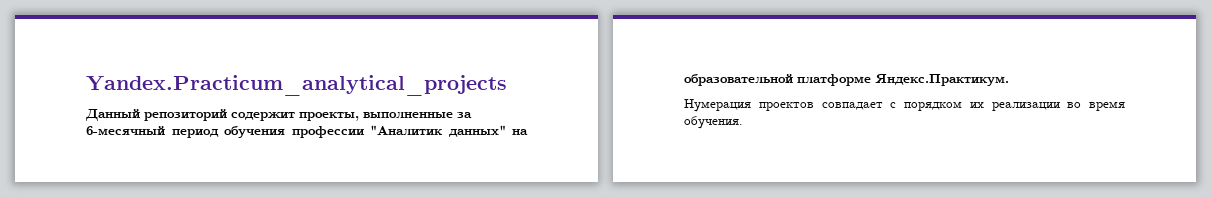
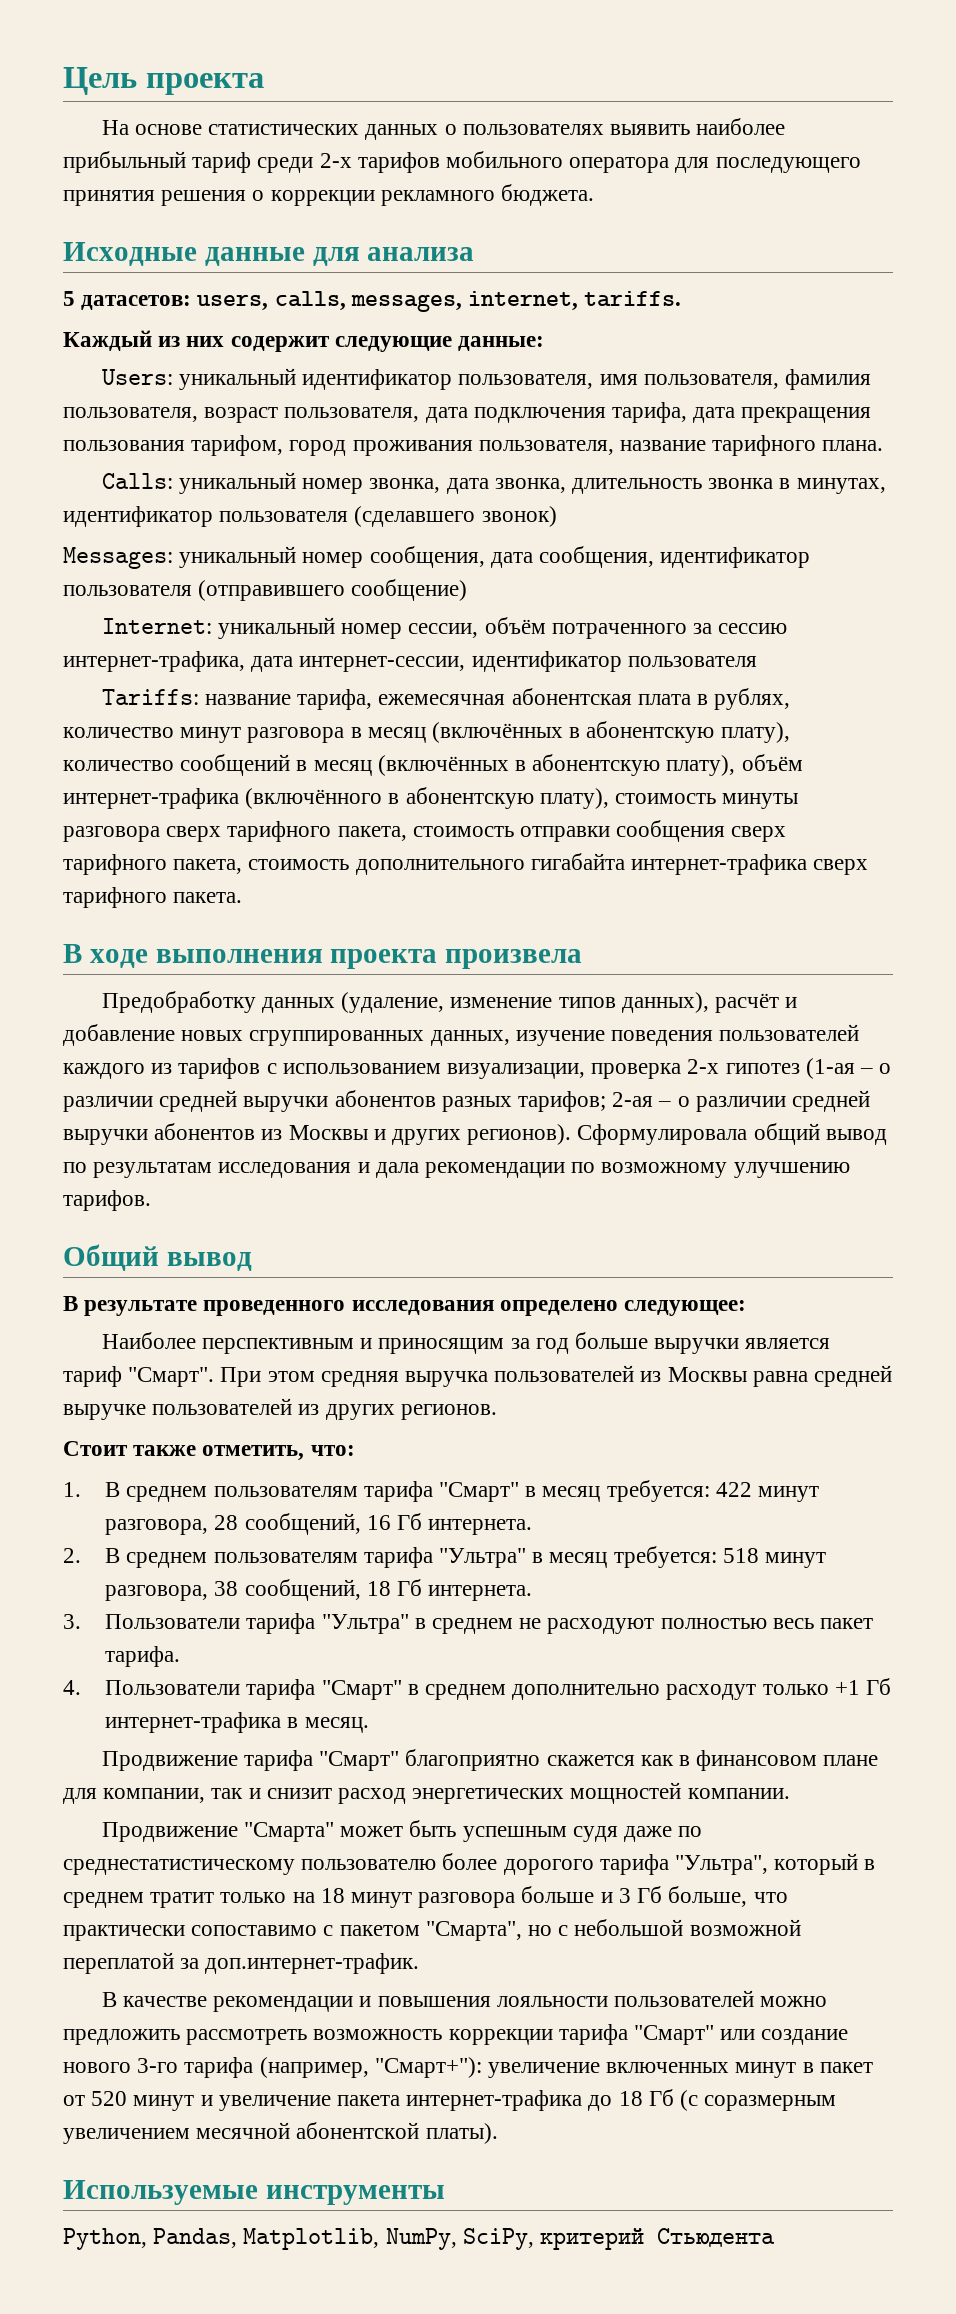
- Yandex.Practicum_analytical_projects
- Данный репозиторий содержит проекты, выполненные за 6-месячный период обучения профессии "Аналитик данных" на образовательной платформе Яндекс.Практикум.
- Нумерация проектов совпадает с порядком их реализации во время обучения.
+ Цель проекта
+ На основе статистических данных о пользователях выявить наиболее прибыльный тариф среди 2-х тарифов мобильного оператора для последующего принятия решения о коррекции рекламного бюджета.
+ Исходные данные для анализа
+ 5 датасетов: users, calls, messages, internet, tariffs.
+ Каждый из них содержит следующие данные:
+ Users: уникальный идентификатор пользователя, имя пользователя, фамилия пользователя, возраст пользователя, дата подключения тарифа, дата прекращения пользования тарифом, город проживания пользователя, название тарифного плана.
+ Calls: уникальный номер звонка, дата звонка, длительность звонка в минутах, идентификатор пользователя (сделавшего звонок)
+ Messages: уникальный номер сообщения, дата сообщения, идентификатор пользователя (отправившего сообщение)
+ Internet: уникальный номер сессии, объём потраченного за сессию интернет-трафика, дата интернет-сессии, идентификатор пользователя
+ Tariffs: название тарифа, ежемесячная абонентская плата в рублях, количество минут разговора в месяц (включённых в абонентскую плату), количество сообщений в месяц (включённых в абонентскую плату), объём интернет-трафика (включённого в абонентскую плату), стоимость минуты разговора сверх тарифного пакета, стоимость отправки сообщения сверх тарифного пакета, стоимость дополнительного гигабайта интернет-трафика сверх тарифного пакета.
+ В ходе выполнения проекта произвела
+ Предобработку данных (удаление, изменение типов данных), расчёт и добавление новых сгруппированных данных, изучение поведения пользователей каждого из тарифов с использованием визуализации, проверка 2-х гипотез (1-ая – о различии средней выручки абонентов разных тарифов; 2-ая – о различии средней выручки абонентов из Москвы и других регионов). Сформулировала общий вывод по результатам исследования и дала рекомендации по возможному улучшению тарифов.
+ Общий вывод
+ В результате проведенного исследования определено следующее:
+ Наиболее перспективным и приносящим за год больше выручки является тариф "Смарт". При этом средняя выручка пользователей из Москвы равна средней выручке пользователей из других регионов.
+ Стоит также отметить, что:
+ 1. В среднем пользователям тарифа "Смарт" в месяц требуется: 422 минут разговора, 28 сообщений, 16 Гб интернета.
+ 2. В среднем пользователям тарифа "Ультра" в месяц требуется: 518 минут разговора, 38 сообщений, 18 Гб интернета.
+ 3. Пользователи тарифа "Ультра" в среднем не расходуют полностью весь пакет тарифа.
+ 4. Пользователи тарифа "Смарт" в среднем дополнительно расходут только +1 Гб интернет-трафика в месяц.
+ Продвижение тарифа "Смарт" благоприятно скажется как в финансовом плане для компании, так и снизит расход энергетических мощностей компании.
+ Продвижение "Смарта" может быть успешным судя даже по среднестатистическому пользователю более дорогого тарифа "Ультра", который в среднем тратит только на 18 минут разговора больше и 3 Гб больше, что практически сопоставимо с пакетом "Смарта", но с небольшой возможной переплатой за доп.интернет-трафик.
+ В качестве рекомендации и повышения лояльности пользователей можно предложить рассмотреть возможность коррекции тарифа "Смарт" или создание нового 3-го тарифа (например, "Смарт+"): увеличение включенных минут в пакет от 520 минут и увеличение пакета интернет-трафика до 18 Гб (с соразмерным увеличением месячной абонентской платы).
+ Используемые инструменты
+ Python, Pandas, Matplotlib, NumPy, SciPy, критерий Стьюдента

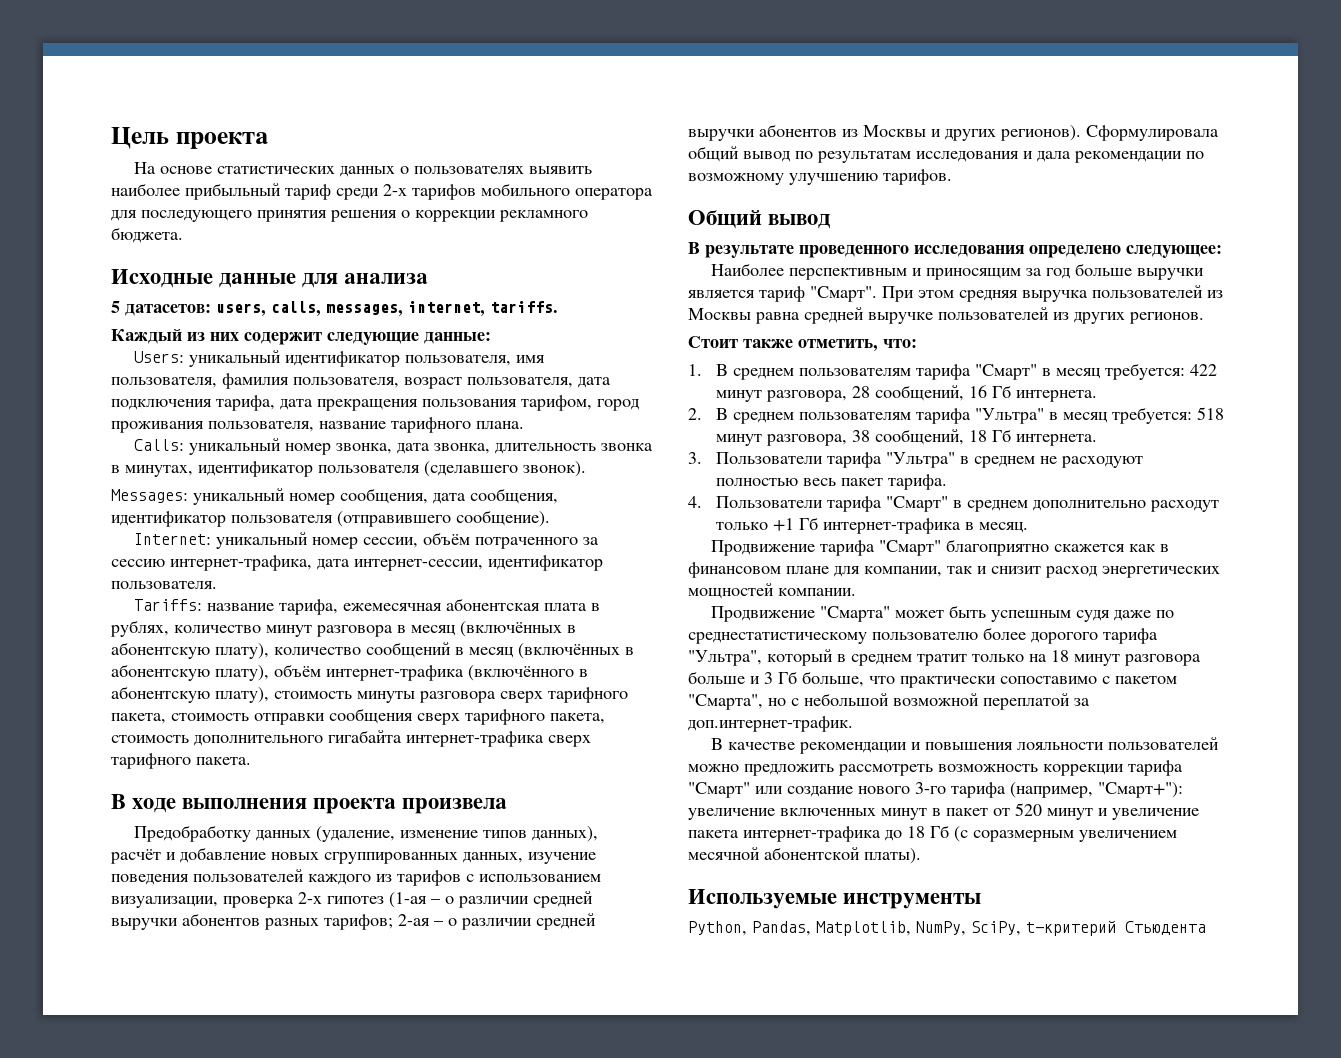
- Calls: уникальный номер звонка, дата звонка, длительность звонка в минутах, идентификатор пользователя (сделавшего звонок)
+ Calls: уникальный номер звонка, дата звонка, длительность звонка в минутах, идентификатор пользователя (сделавшего звонок).
- Messages: уникальный номер сообщения, дата сообщения, идентификатор пользователя (отправившего сообщение)
+ Messages: уникальный номер сообщения, дата сообщения, идентификатор пользователя (отправившего сообщение).
- Internet: уникальный номер сессии, объём потраченного за сессию интернет-трафика, дата интернет-сессии, идентификатор пользователя
+ Internet: уникальный номер сессии, объём потраченного за сессию интернет-трафика, дата интернет-сессии, идентификатор пользователя.
- Python, Pandas, Matplotlib, NumPy, SciPy, критерий Стьюдента
+ Python, Pandas, Matplotlib, NumPy, SciPy, t-критерий Стьюдента

